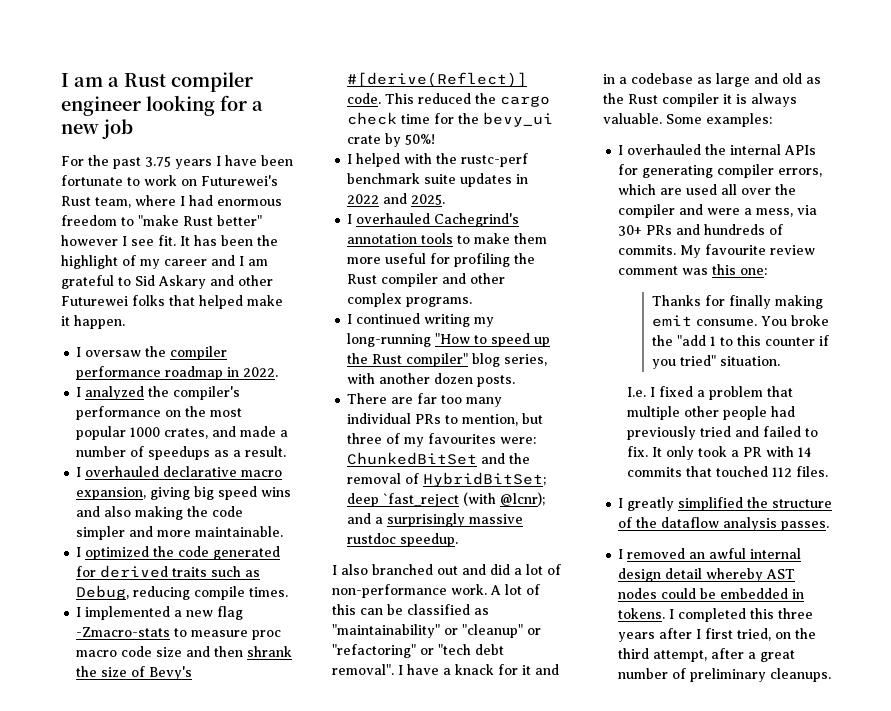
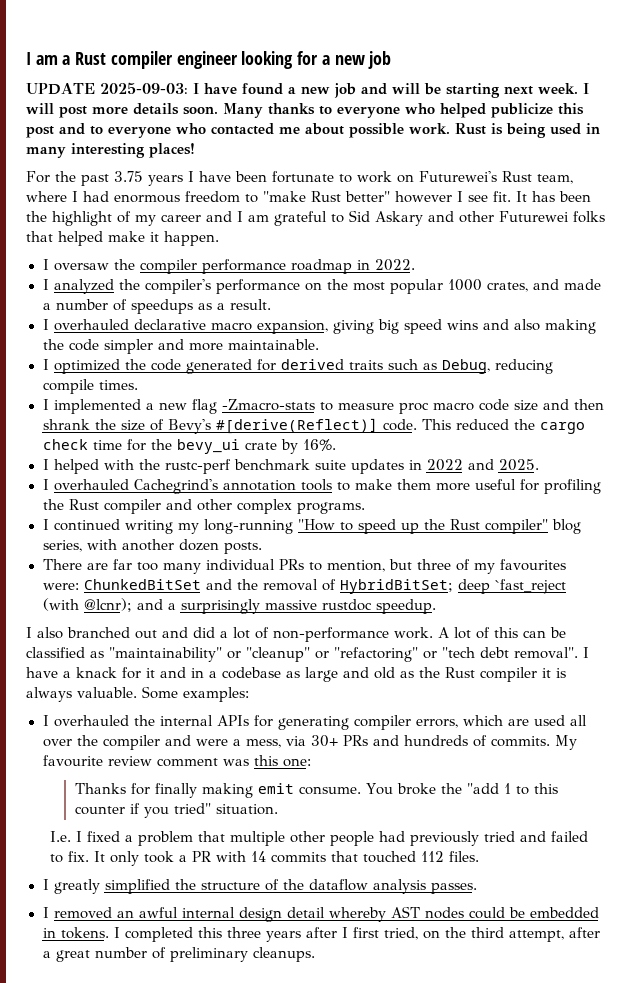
+ UPDATE 2025-09-03: I have found a new job and will be starting next week. I will post more details soon. Many thanks to everyone who helped publicize this post and to everyone who contacted me about possible work. Rust is being used in many interesting places!
- This reduced the cargo check time for the bevy_ui crate by 50%!
+ This reduced the cargo check time for the bevy_ui crate by 16%.

